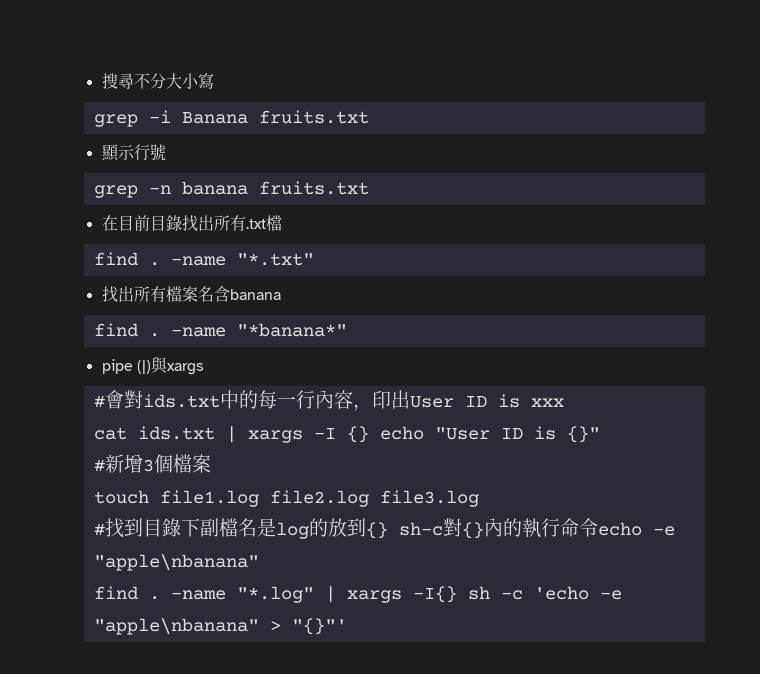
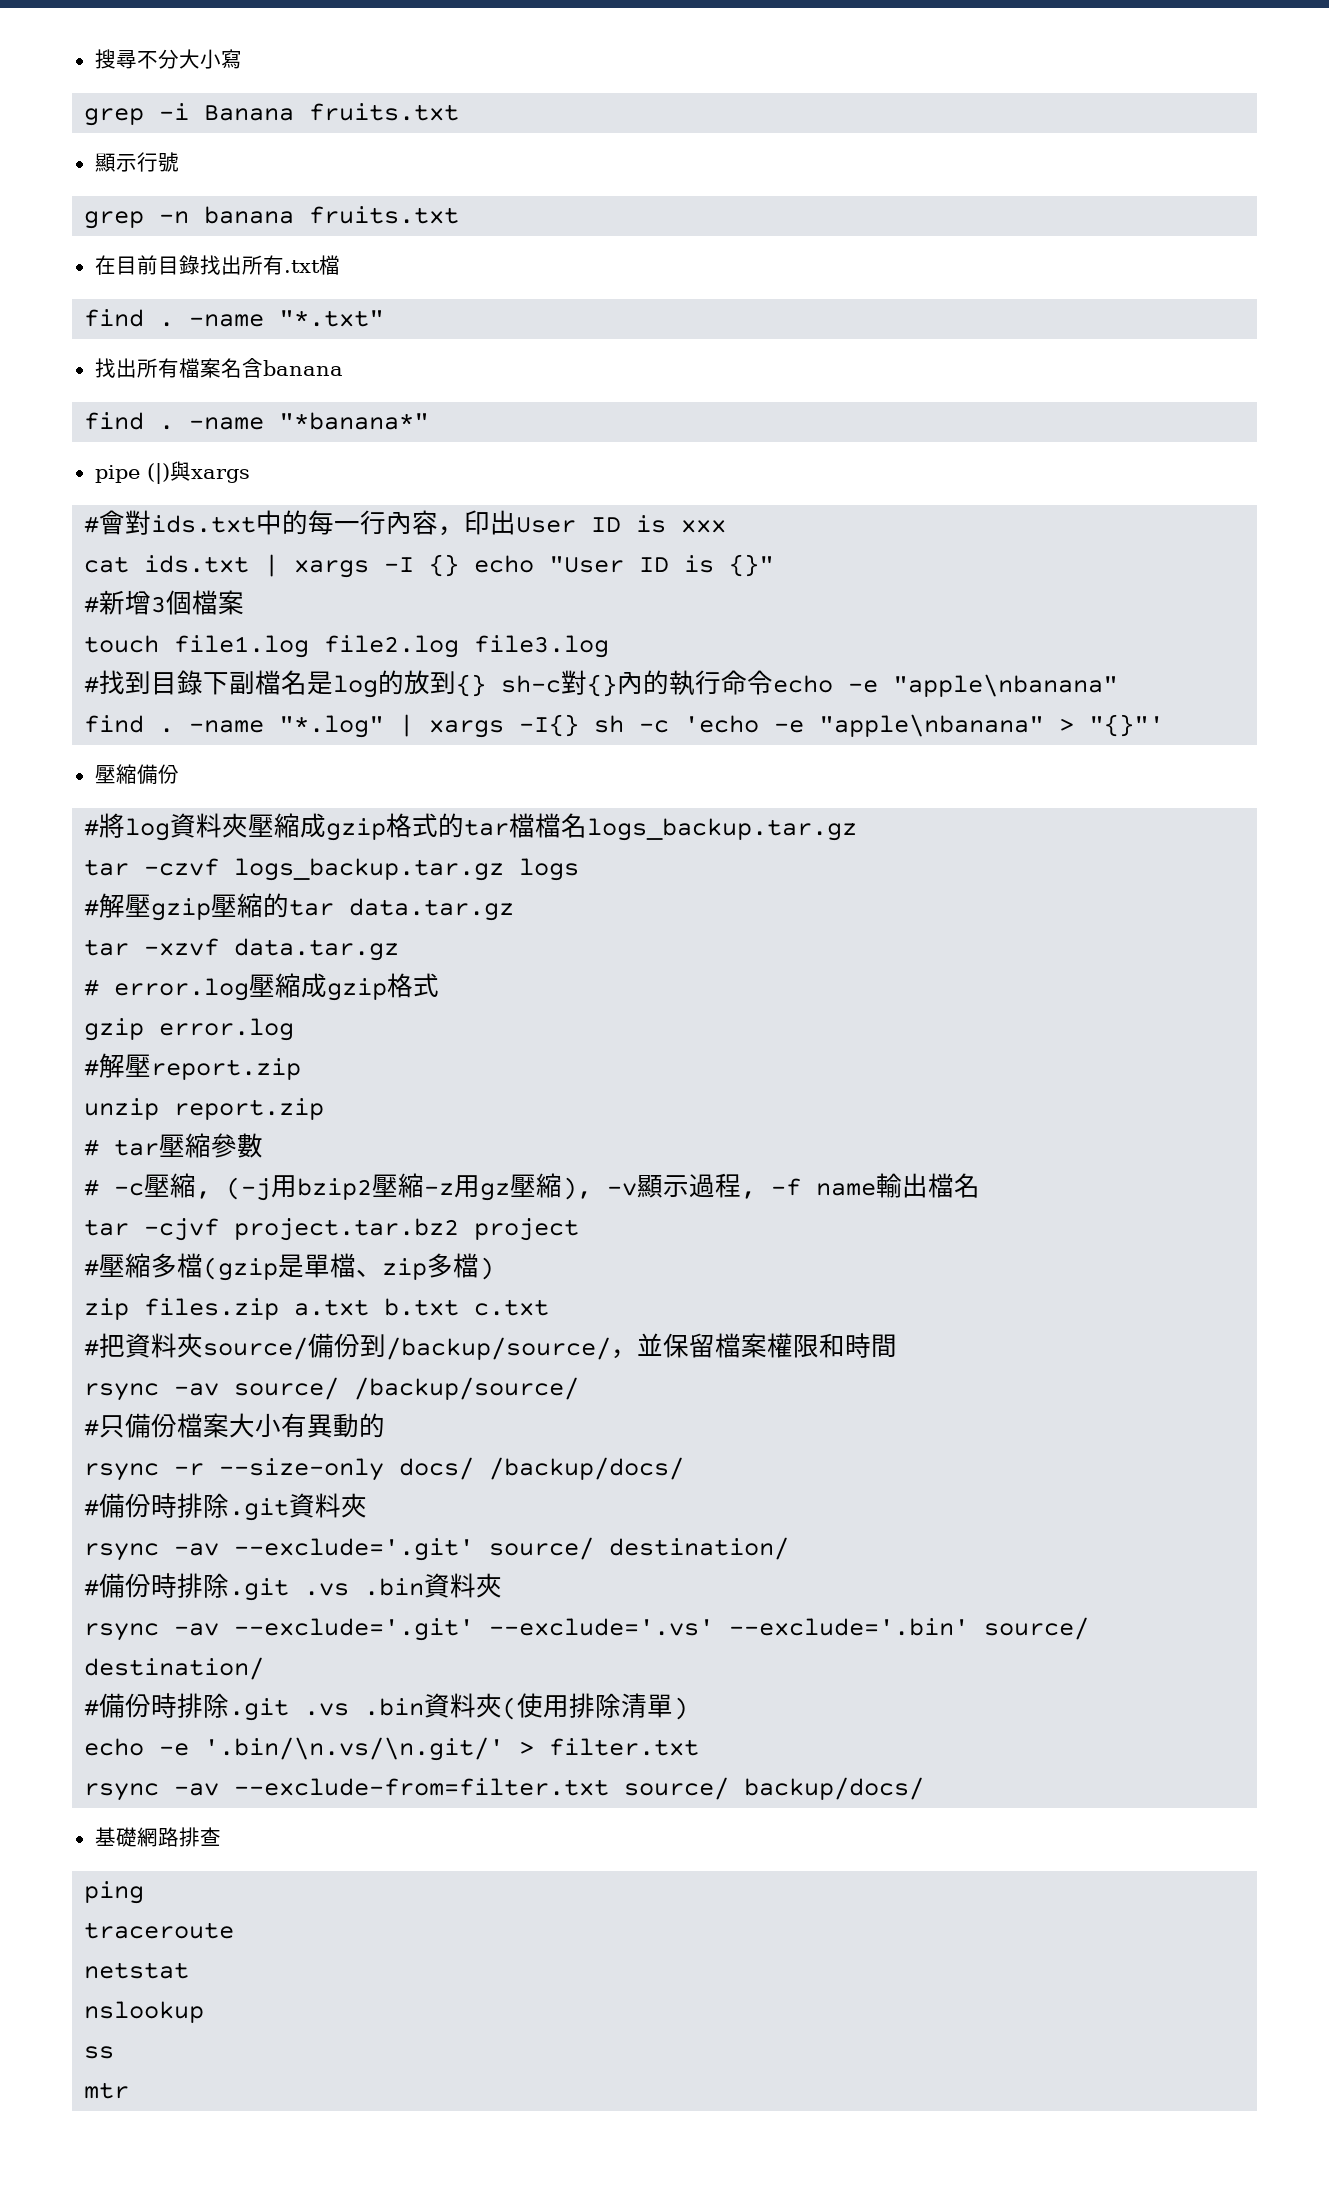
+ 壓縮備份
+ #將log資料夾壓縮成gzip格式的tar檔檔名logs_backup.tar.gz
+ tar -czvf logs_backup.tar.gz logs
+ #解壓gzip壓縮的tar data.tar.gz
+ tar -xzvf data.tar.gz
+ # error.log壓縮成gzip格式
+ gzip error.log
+ #解壓report.zip
+ unzip report.zip
+ # tar壓縮參數
+ # -c壓縮, (-j用bzip2壓縮-z用gz壓縮), -v顯示過程, -f name輸出檔名
+ tar -cjvf project.tar.bz2 project
+ #壓縮多檔(gzip是單檔、zip多檔)
+ zip files.zip a.txt b.txt c.txt
+ #把資料夾source/備份到/backup/source/，並保留檔案權限和時間
+ rsync -av source/ /backup/source/
+ #只備份檔案大小有異動的
+ rsync -r --size-only docs/ /backup/docs/
+ #備份時排除.git資料夾
+ rsync -av --exclude='.git' source/ destination/
+ #備份時排除.git .vs .bin資料夾
+ rsync -av --exclude='.git' --exclude='.vs' --exclude='.bin' source/ destination/
+ #備份時排除.git .vs .bin資料夾(使用排除清單)
+ echo -e '.bin/\n.vs/\n.git/' > filter.txt
+ rsync -av --exclude-from=filter.txt source/ backup/docs/
+ 基礎網路排查
+ ping
+ traceroute
+ netstat
+ nslookup
+ ss
+ mtr

